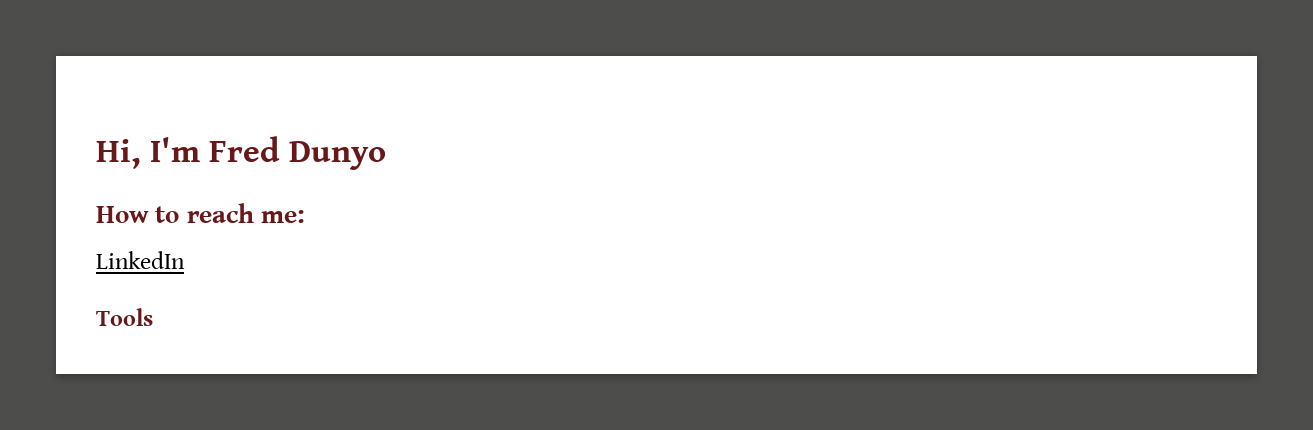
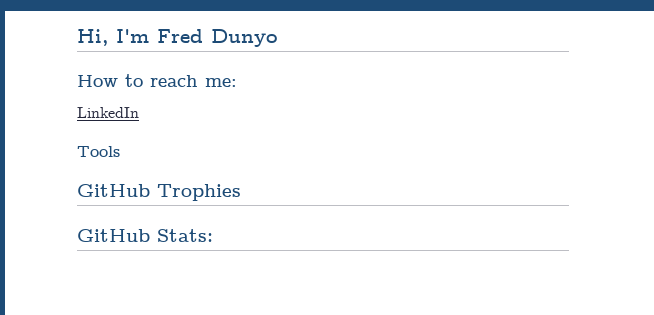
+ GitHub Trophies
+ GitHub Stats:

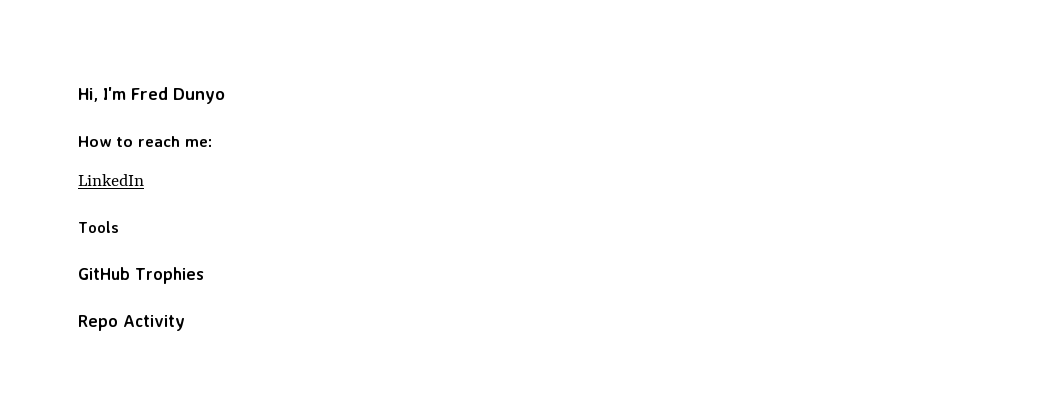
- GitHub Stats:
+ Repo Activity

